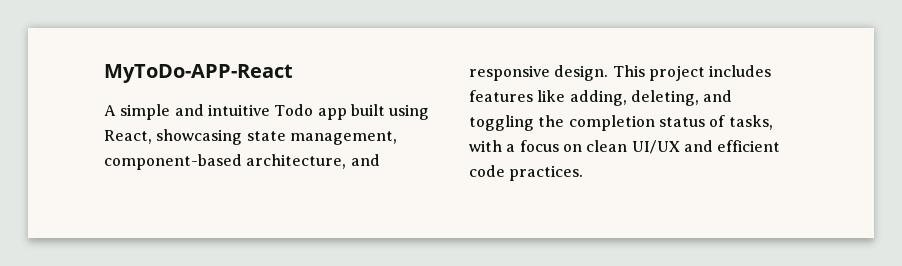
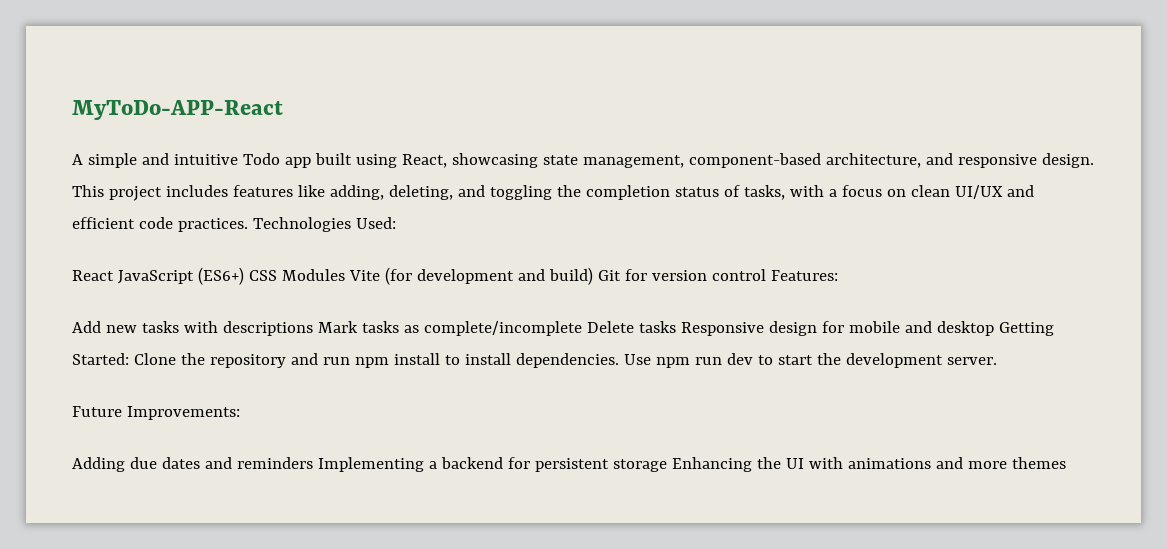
+ Technologies Used:
+ React JavaScript (ES6+) CSS Modules Vite (for development and build) Git for version control Features:
+ Add new tasks with descriptions Mark tasks as complete/incomplete Delete tasks Responsive design for mobile and desktop Getting Started: Clone the repository and run npm install to install dependencies. Use npm run dev to start the development server.
+ Future Improvements:
+ Adding due dates and reminders Implementing a backend for persistent storage Enhancing the UI with animations and more themes

